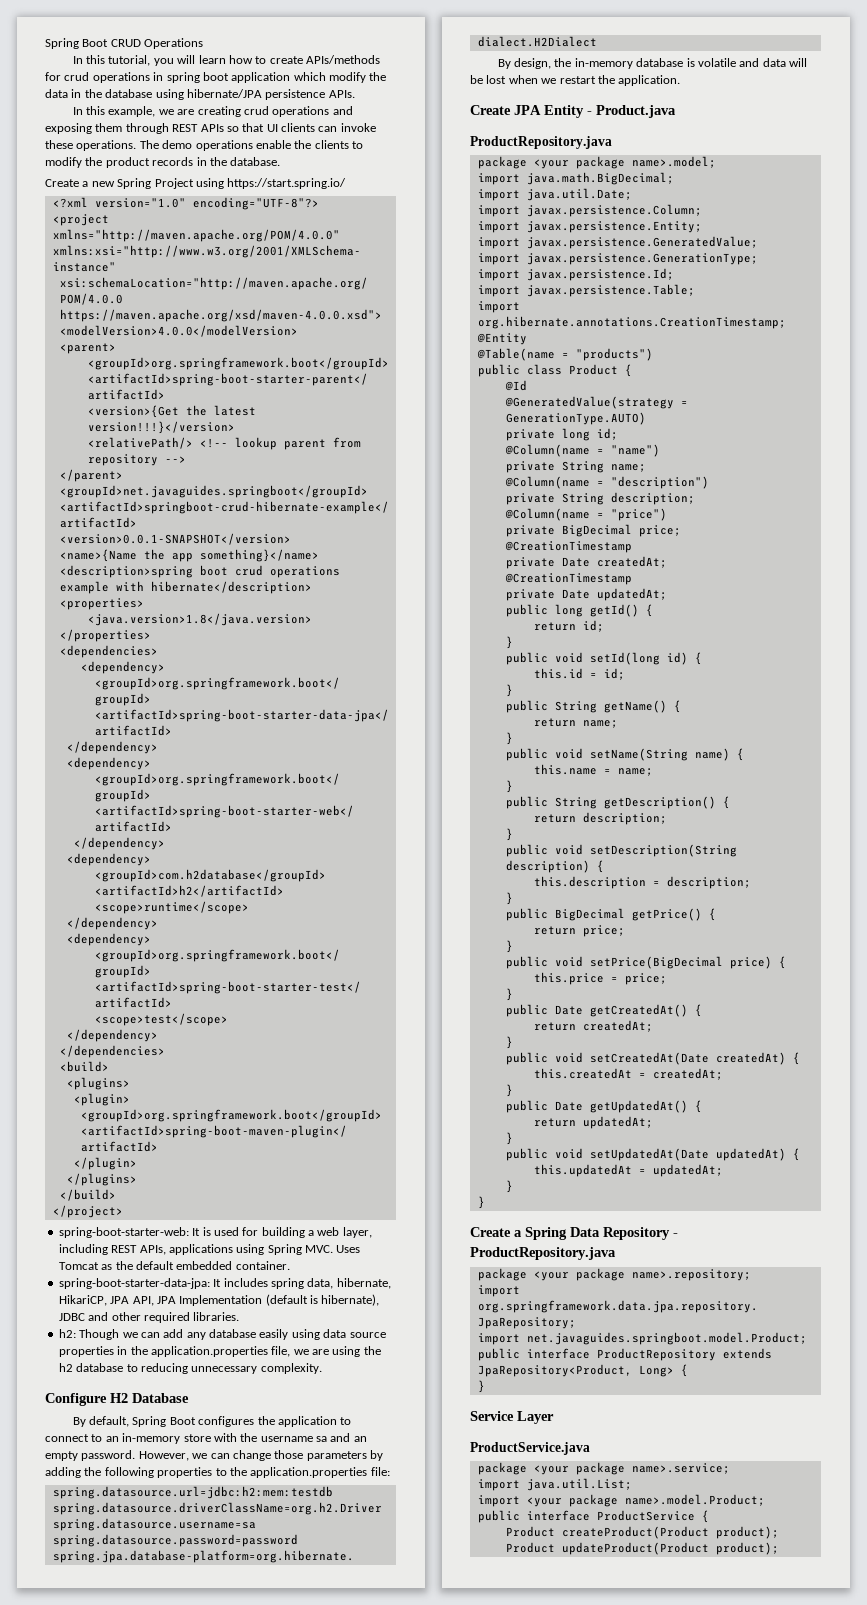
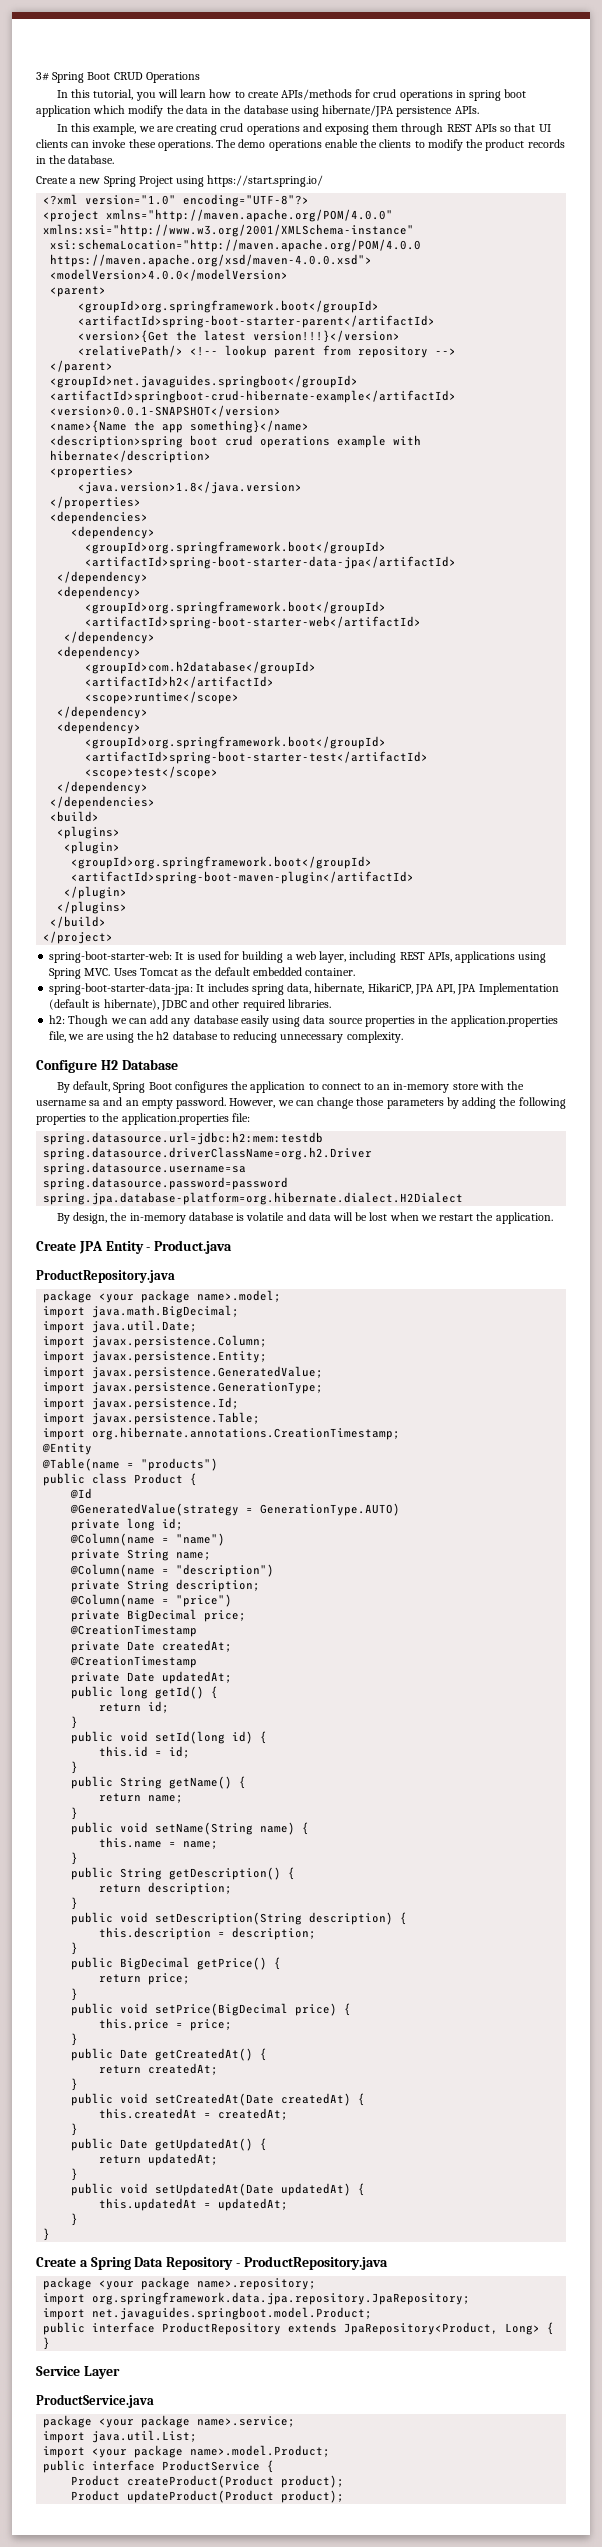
- Spring Boot CRUD Operations
+ 3# Spring Boot CRUD Operations

